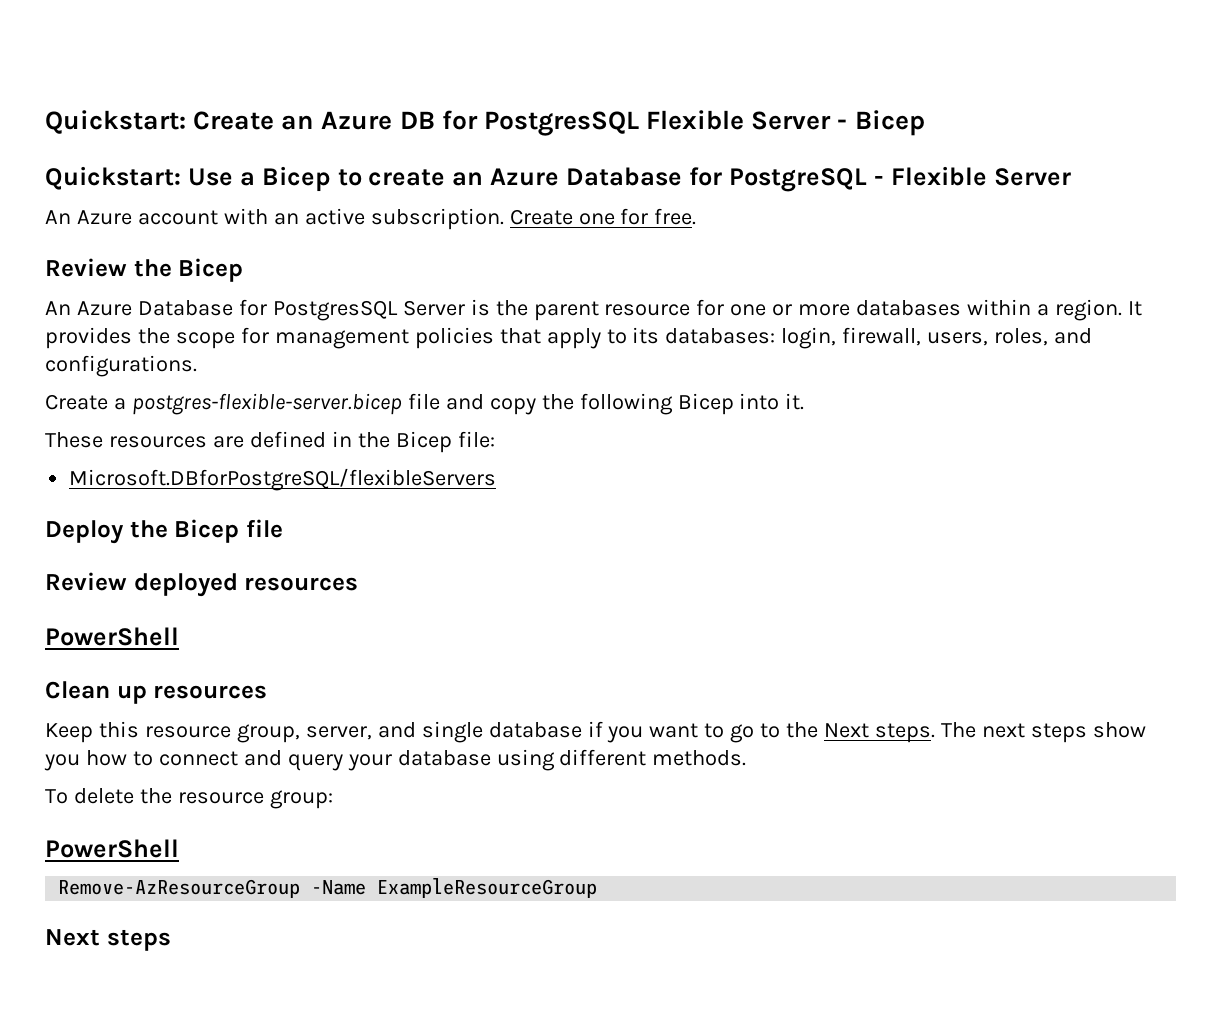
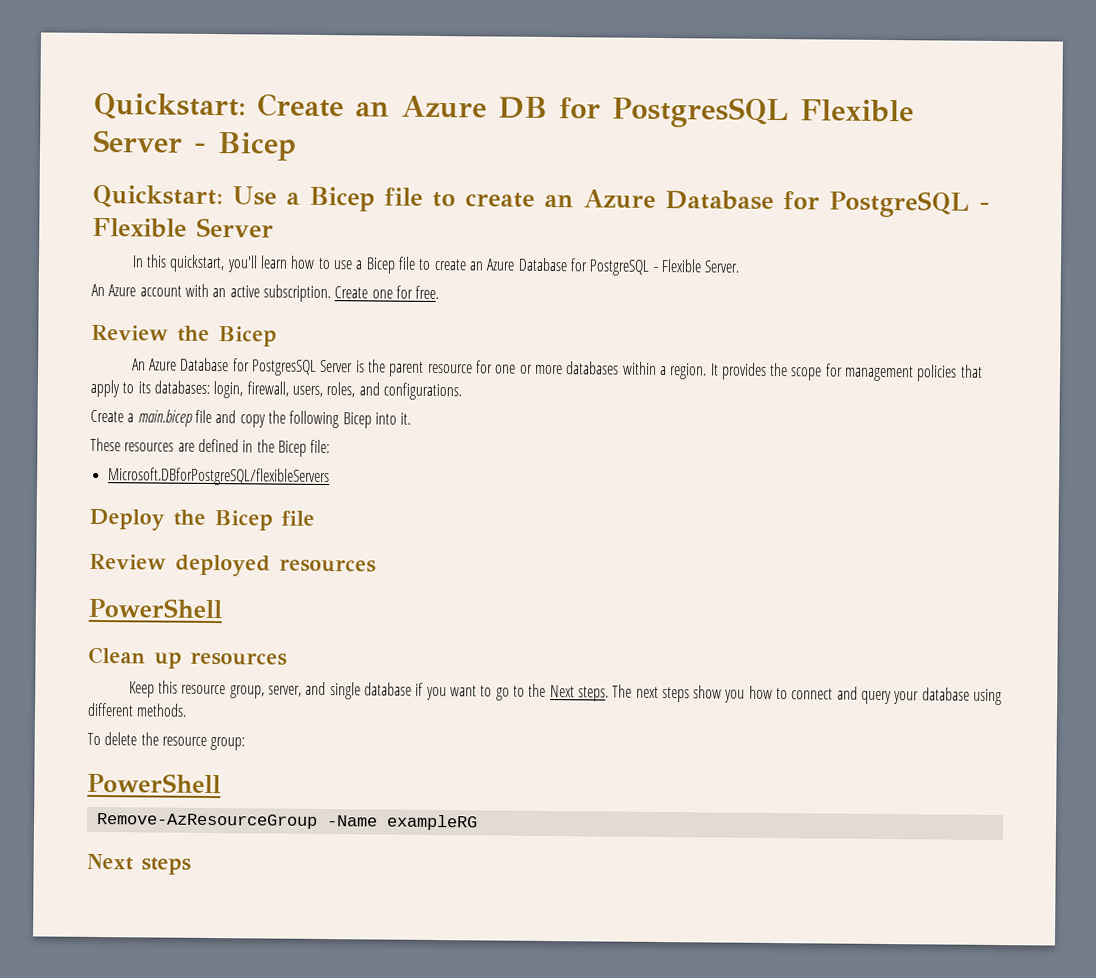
- Quickstart: Use a Bicep to create an Azure Database for PostgreSQL - Flexible Server
+ Quickstart: Use a Bicep file to create an Azure Database for PostgreSQL - Flexible Server
+ In this quickstart, you'll learn how to use a Bicep file to create an Azure Database for PostgreSQL - Flexible Server.
- Create a postgres-flexible-server.bicep file and copy the following Bicep into it.
+ Create a main.bicep file and copy the following Bicep into it.
- Remove-AzResourceGroup -Name ExampleResourceGroup
+ Remove-AzResourceGroup -Name exampleRG

